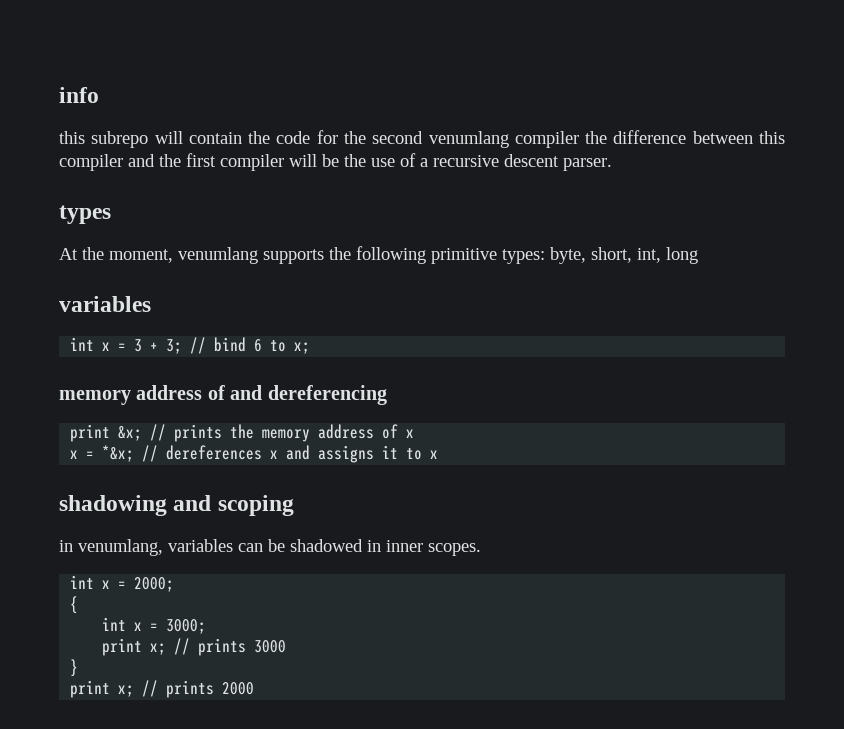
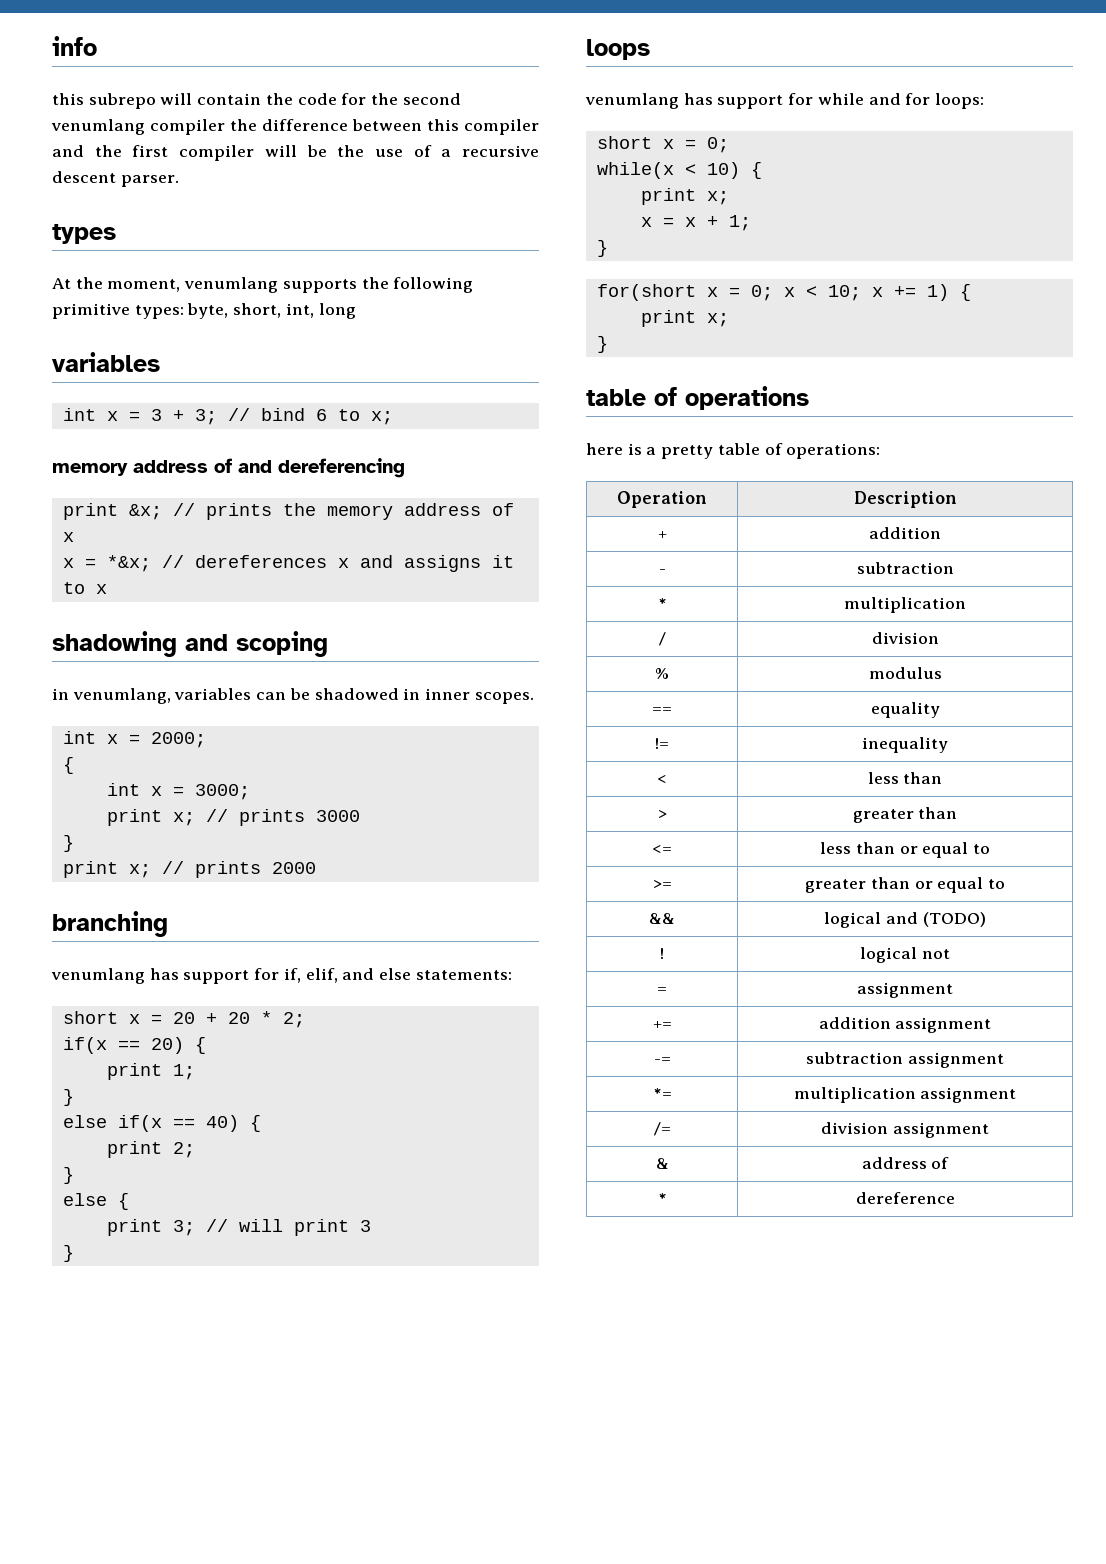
+ branching
+ venumlang has support for if, elif, and else statements:
+ short x = 20 + 20 * 2;
+ if(x == 20) {
+ print 1;
+ }
+ else if(x == 40) {
+ print 2;
+ }
+ else {
+ print 3; // will print 3
+ }
+ loops
+ venumlang has support for while and for loops:
+ short x = 0;
+ while(x < 10) {
+ print x;
+ x = x + 1;
+ }
+ for(short x = 0; x < 10; x += 1) {
+ print x;
+ }
+ table of operations
+ here is a pretty table of operations:
+ Operation | Description
+ + | addition
+ - | subtraction
+ * | multiplication
+ / | division
+ % | modulus
+ == | equality
+ != | inequality
+ < | less than
+ > | greater than
+ <= | less than or equal to
+ >= | greater than or equal to
+ && | logical and (TODO)
+ ! | logical not
+ = | assignment
+ += | addition assignment
+ -= | subtraction assignment
+ *= | multiplication assignment
+ /= | division assignment
+ & | address of
+ * | dereference

